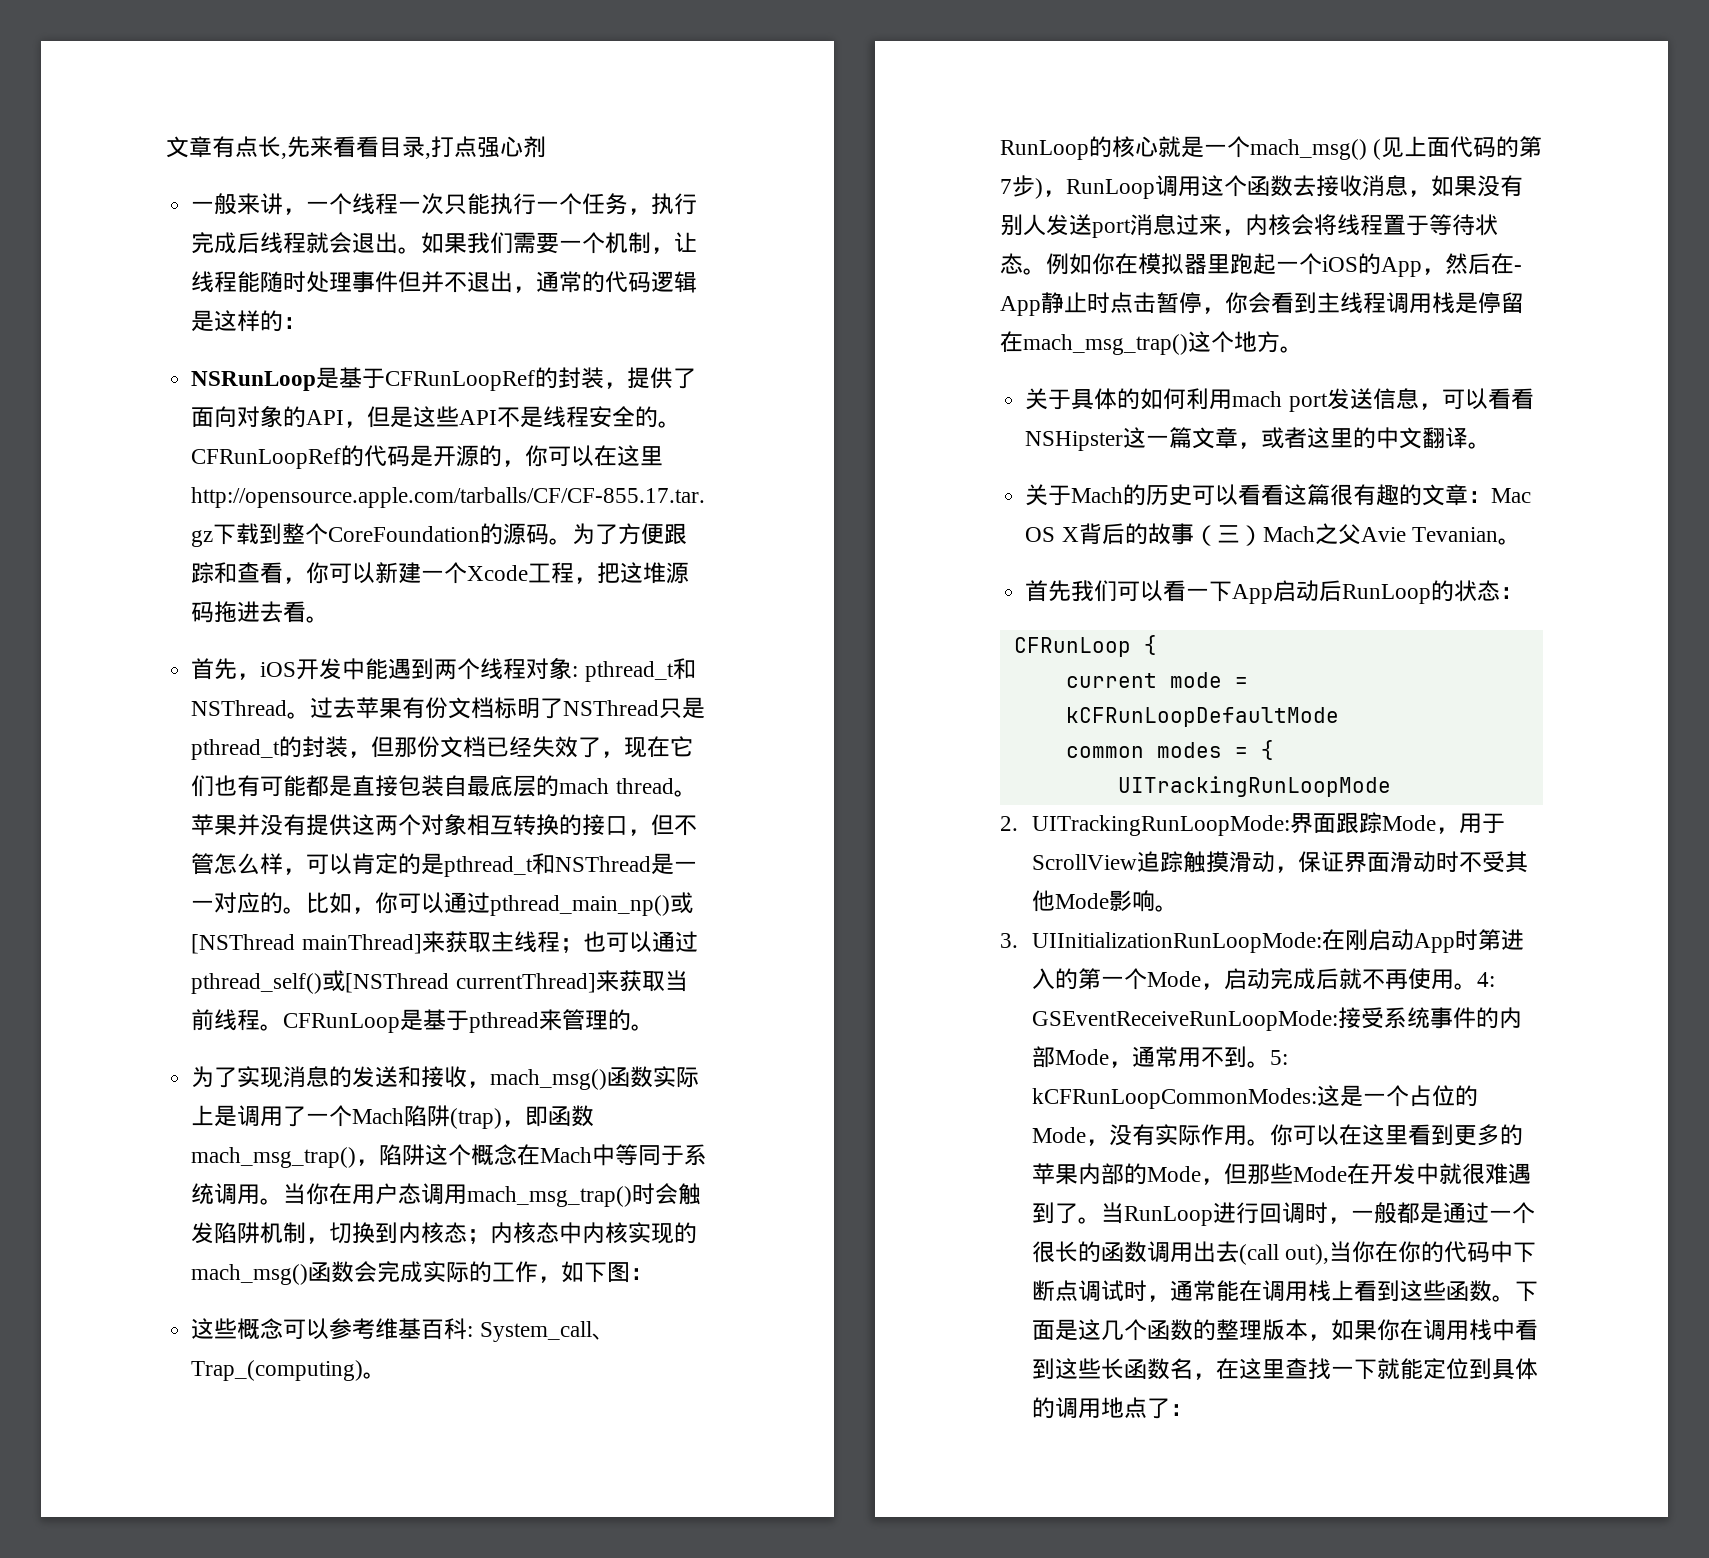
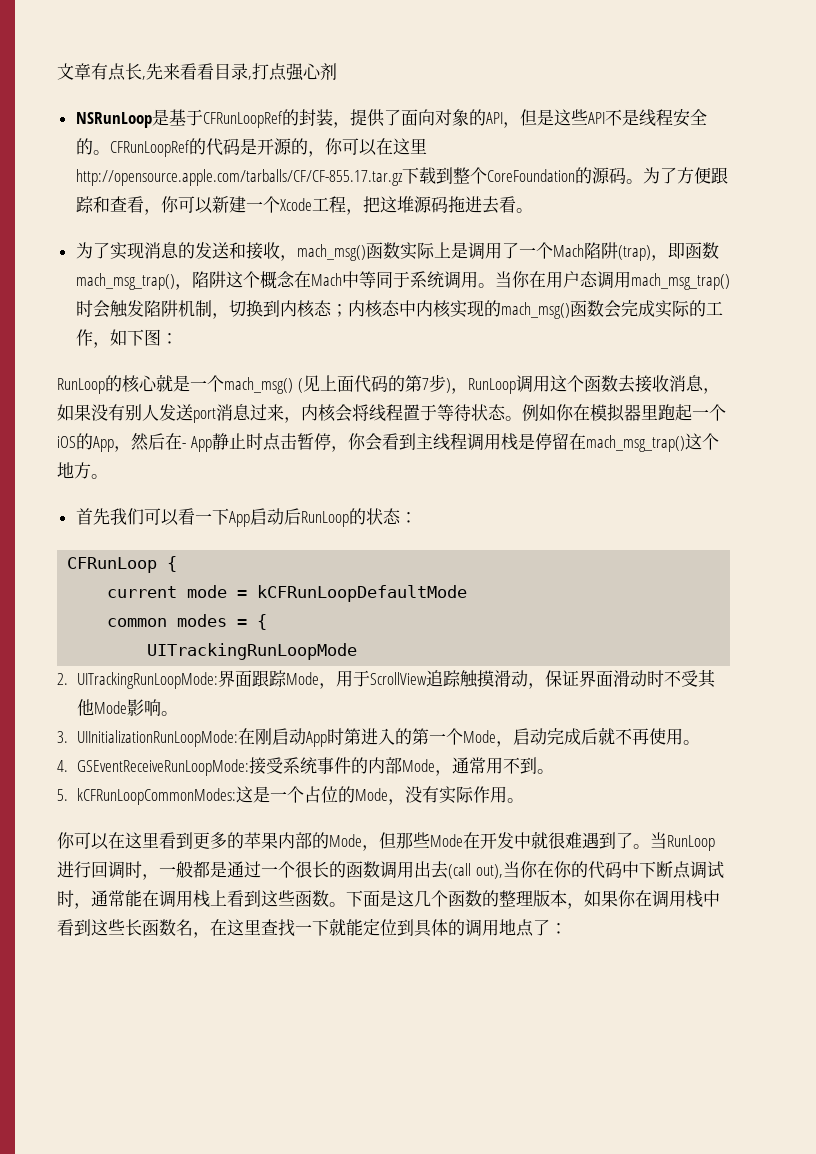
- 一般来讲，一个线程一次只能执行一个任务，执行完成后线程就会退出。如果我们需要一个机制，让线程能随时处理事件但并不退出，通常的代码逻辑是这样的：
- 首先，iOS开发中能遇到两个线程对象: pthread_t和NSThread。过去苹果有份文档标明了NSThread只是pthread_t的封装，但那份文档已经失效了，现在它们也有可能都是直接包装自最底层的mach thread。苹果并没有提供这两个对象相互转换的接口，但不管怎么样，可以肯定的是pthread_t和NSThread是一一对应的。比如，你可以通过pthread_main_np()或[NSThread mainThread]来获取主线程；也可以通过pthread_self()或[NSThread currentThread]来获取当前线程。CFRunLoop是基于pthread来管理的。
- 这些概念可以参考维基百科: System_call、Trap_(computing)。
- 关于具体的如何利用mach port发送信息，可以看看NSHipster这一篇文章，或者这里的中文翻译。
- 关于Mach的历史可以看看这篇很有趣的文章：Mac OS X背后的故事（三）Mach之父Avie Tevanian。
- 3. UIInitializationRunLoopMode:在刚启动App时第进入的第一个Mode，启动完成后就不再使用。4: GSEventReceiveRunLoopMode:接受系统事件的内部Mode，通常用不到。5: kCFRunLoopCommonModes:这是一个占位的Mode，没有实际作用。你可以在这里看到更多的苹果内部的Mode，但那些Mode在开发中就很难遇到了。
+ 3. UIInitializationRunLoopMode:在刚启动App时第进入的第一个Mode，启动完成后就不再使用。
+ 4. GSEventReceiveRunLoopMode:接受系统事件的内部Mode，通常用不到。
+ 5. kCFRunLoopCommonModes:这是一个占位的Mode，没有实际作用。
+ 你可以在这里看到更多的苹果内部的Mode，但那些Mode在开发中就很难遇到了。

